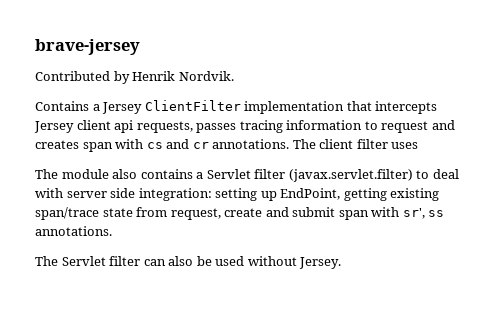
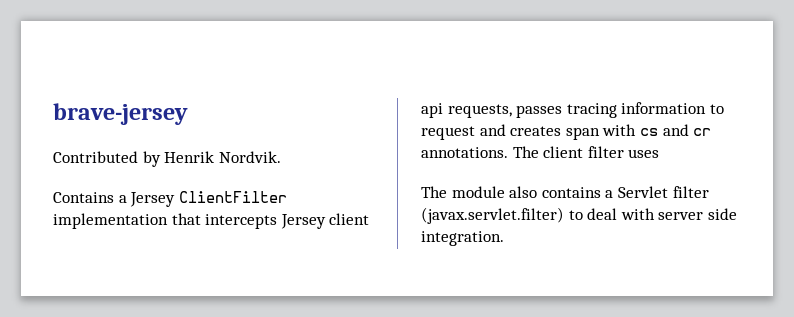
- The module also contains a Servlet filter (javax.servlet.filter) to deal with server side integration: setting up EndPoint, getting existing span/trace state from request, create and submit span with sr', ss annotations.
- The Servlet filter can also be used without Jersey.
+ The module also contains a Servlet filter (javax.servlet.filter) to deal with server side integration.

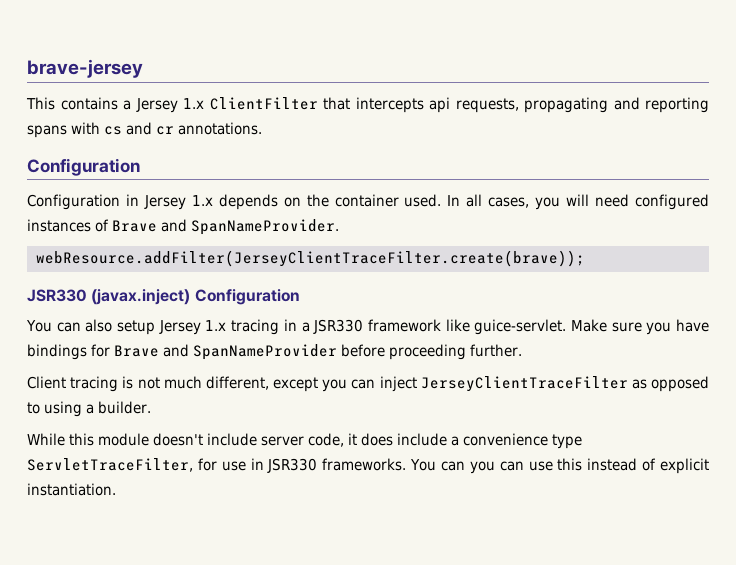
- Contributed by Henrik Nordvik.
- Contains a Jersey ClientFilter implementation that intercepts Jersey client api requests, passes tracing information to request and creates span with cs and cr annotations. The client filter uses
- The module also contains a Servlet filter (javax.servlet.filter) to deal with server side integration.
+ This contains a Jersey 1.x ClientFilter that intercepts api requests, propagating and reporting spans with cs and cr annotations.
+ Configuration
+ Configuration in Jersey 1.x depends on the container used. In all cases, you will need configured instances of Brave and SpanNameProvider.
+ webResource.addFilter(JerseyClientTraceFilter.create(brave));
+ JSR330 (javax.inject) Configuration
+ You can also setup Jersey 1.x tracing in a JSR330 framework like guice-servlet. Make sure you have bindings for Brave and SpanNameProvider before proceeding further.
+ Client tracing is not much different, except you can inject JerseyClientTraceFilter as opposed to using a builder.
+ While this module doesn't include server code, it does include a convenience type ServletTraceFilter, for use in JSR330 frameworks. You can you can use this instead of explicit instantiation.

